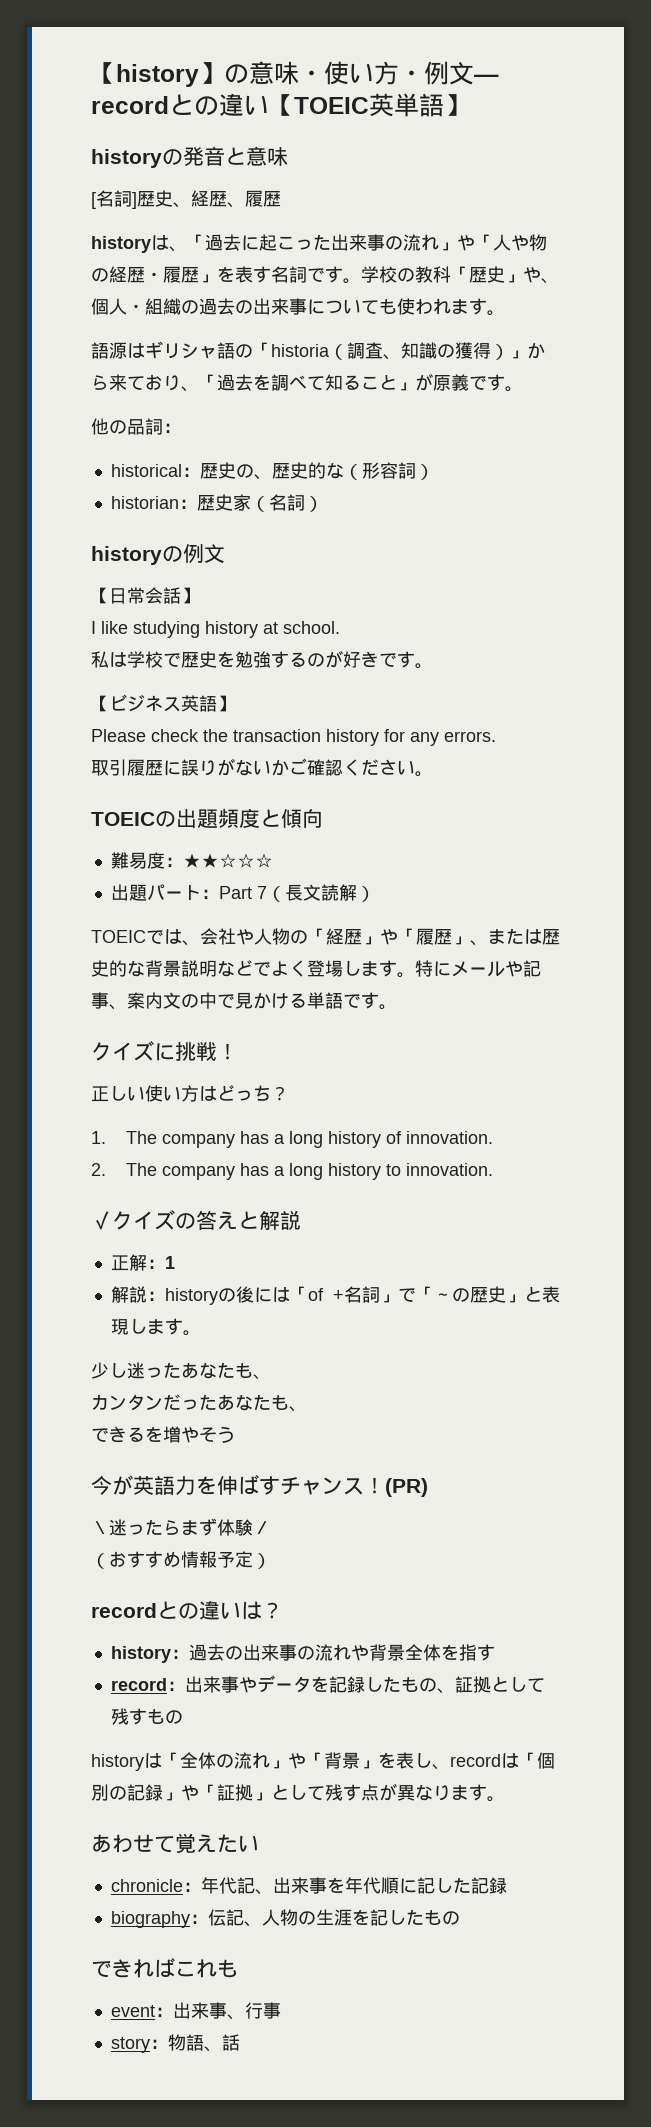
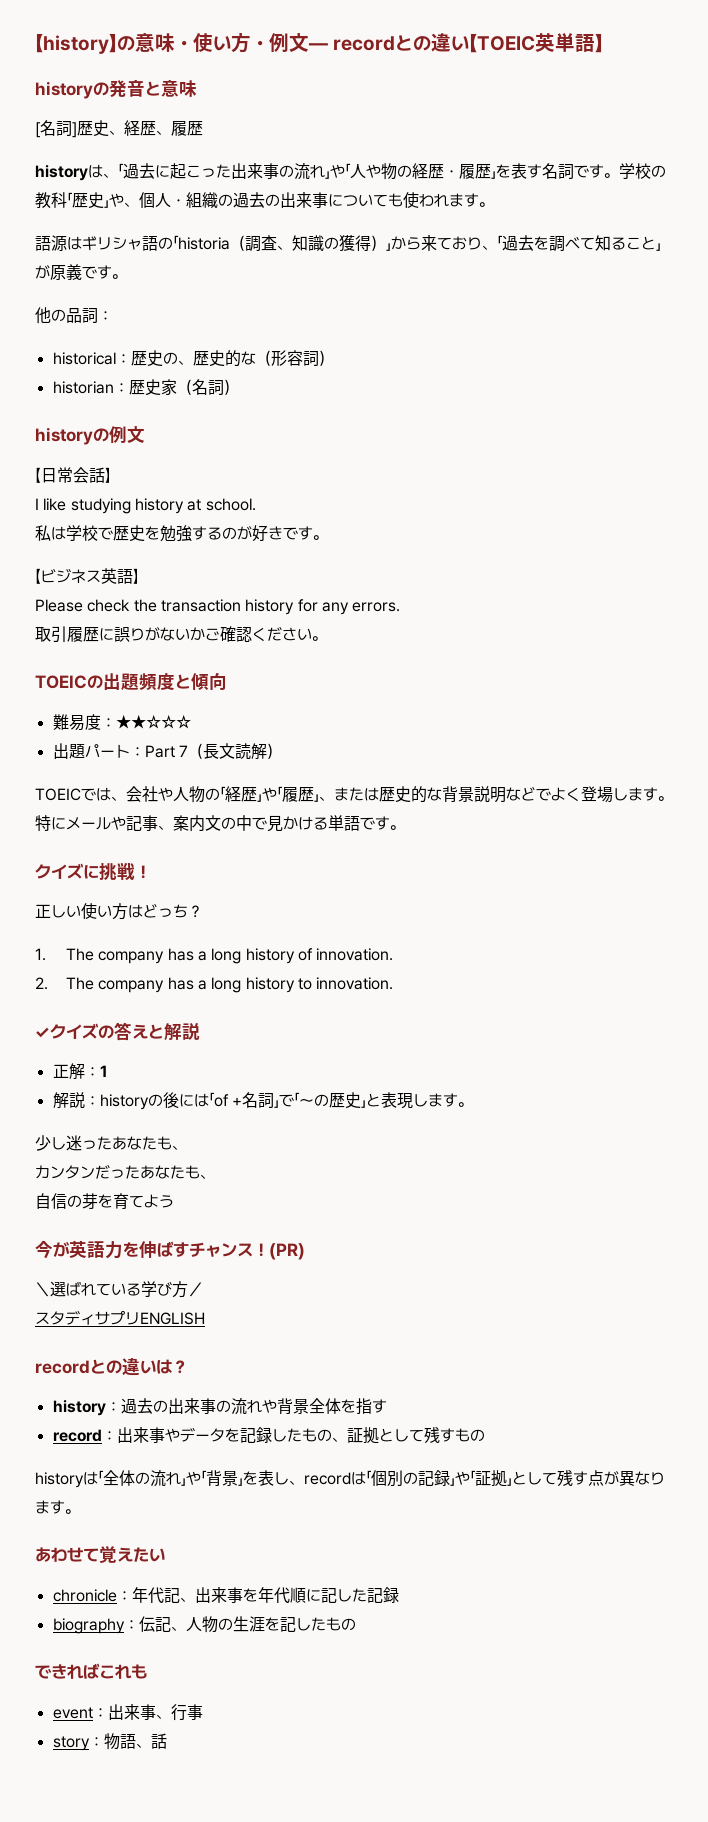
- できるを増やそう
+ 自信の芽を育てよう
- ＼迷ったらまず体験／
- （おすすめ情報予定）
+ ＼選ばれている学び方／
+ スタディサプリENGLISH

